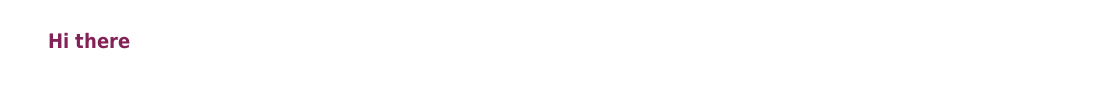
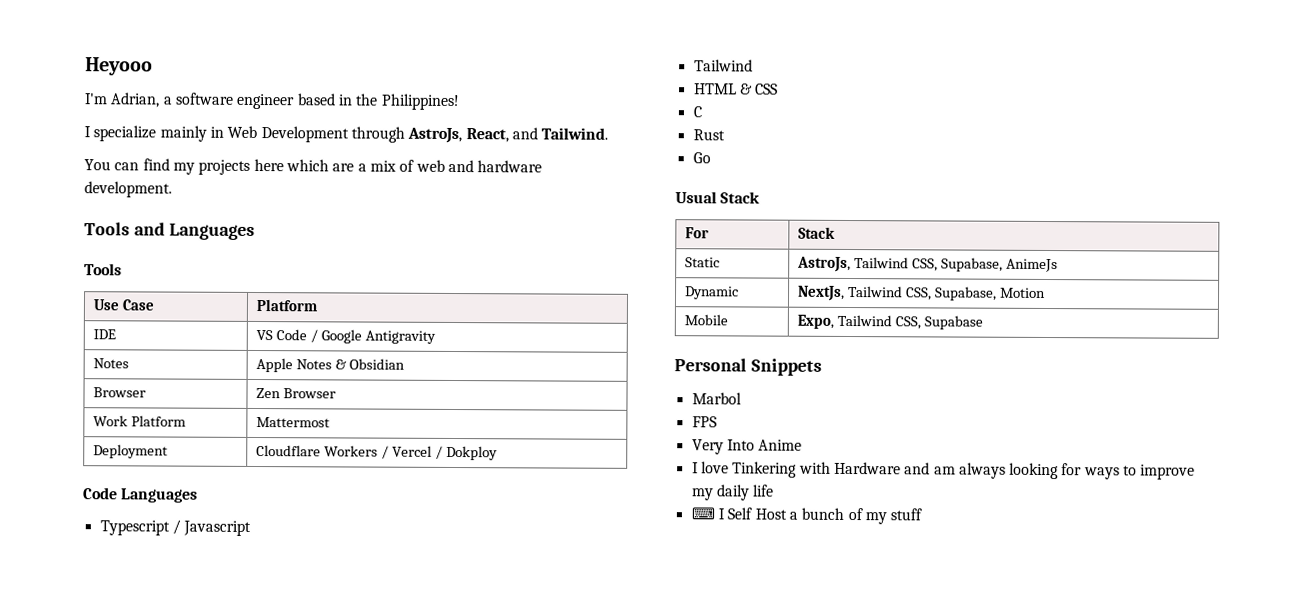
- Hi there
+ Heyooo
+ I'm Adrian, a software engineer based in the Philippines!
+ I specialize mainly in Web Development through AstroJs, React, and Tailwind.
+ You can find my projects here which are a mix of web and hardware development.
+ Tools and Languages
+ Tools
+ Use Case | Platform
+ IDE | VS Code / Google Antigravity
+ Notes | Apple Notes & Obsidian
+ Browser | Zen Browser
+ Work Platform | Mattermost
+ Deployment | Cloudflare Workers / Vercel / Dokploy
+ Code Languages
+ Typescript / Javascript
+ Tailwind
+ HTML & CSS
+ C
+ Rust
+ Go
+ Usual Stack
+ For | Stack
+ Static | AstroJs, Tailwind CSS, Supabase, AnimeJs
+ Dynamic | NextJs, Tailwind CSS, Supabase, Motion
+ Mobile | Expo, Tailwind CSS, Supabase
+ Personal Snippets
+ Marbol
+ FPS
+ Very Into Anime
+ I love Tinkering with Hardware and am always looking for ways to improve my daily life
+ ⌨ I Self Host a bunch of my stuff

